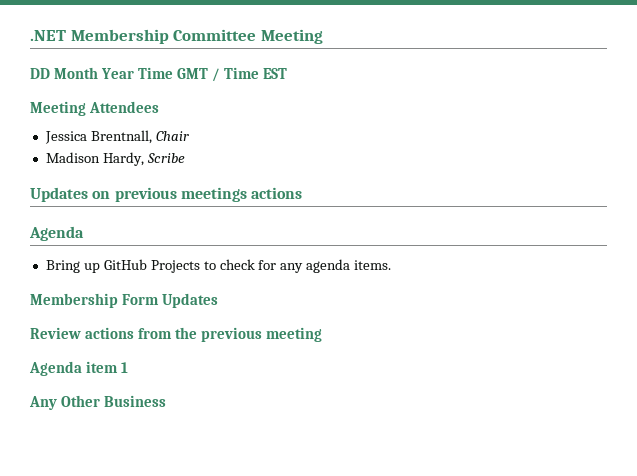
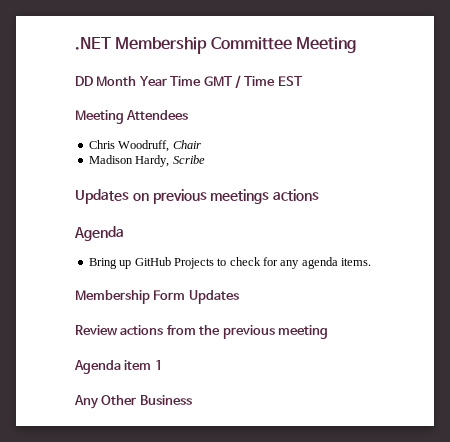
- Jessica Brentnall, Chair
+ Chris Woodruff, Chair

